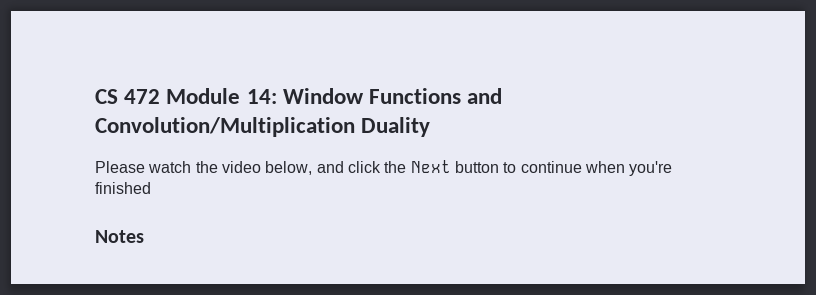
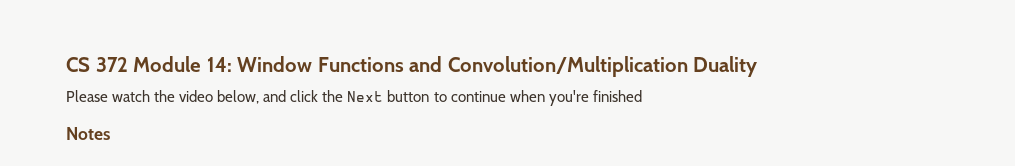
- CS 472 Module 14: Window Functions and Convolution/Multiplication Duality
+ CS 372 Module 14: Window Functions and Convolution/Multiplication Duality

